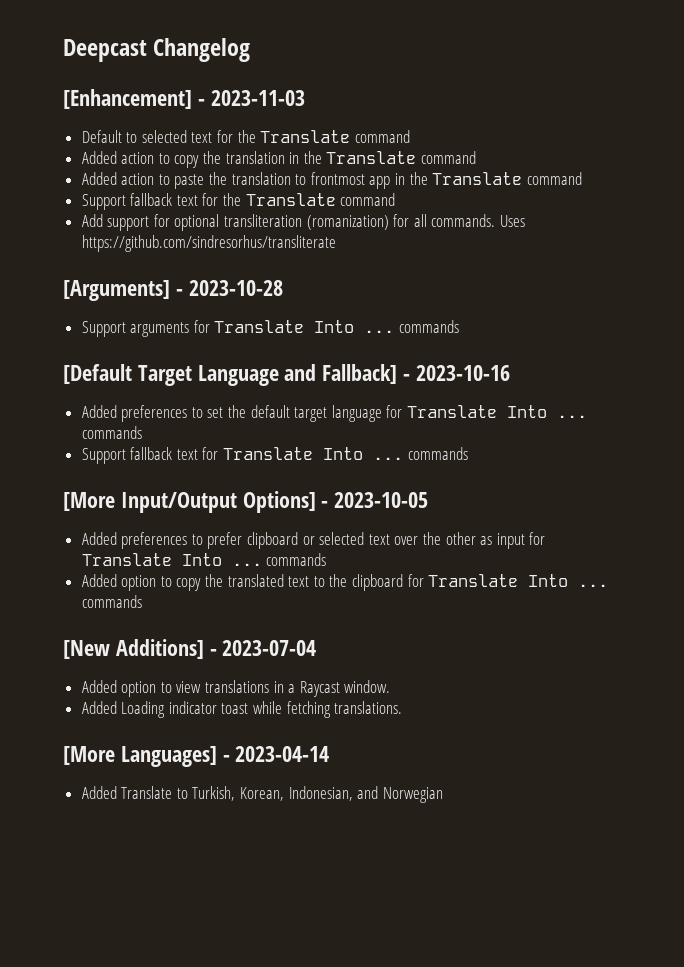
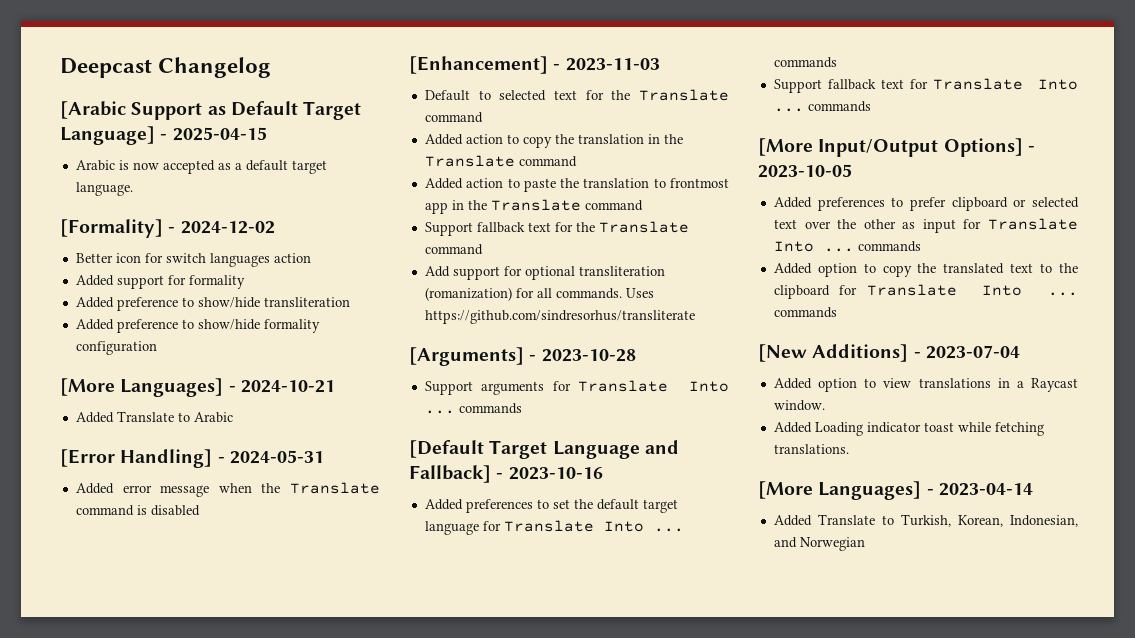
+ [Arabic Support as Default Target Language] - 2025-04-15
+ Arabic is now accepted as a default target language.
+ [Formality] - 2024-12-02
+ Better icon for switch languages action
+ Added support for formality
+ Added preference to show/hide transliteration
+ Added preference to show/hide formality configuration
+ [More Languages] - 2024-10-21
+ Added Translate to Arabic
+ [Error Handling] - 2024-05-31
+ Added error message when the Translate command is disabled

